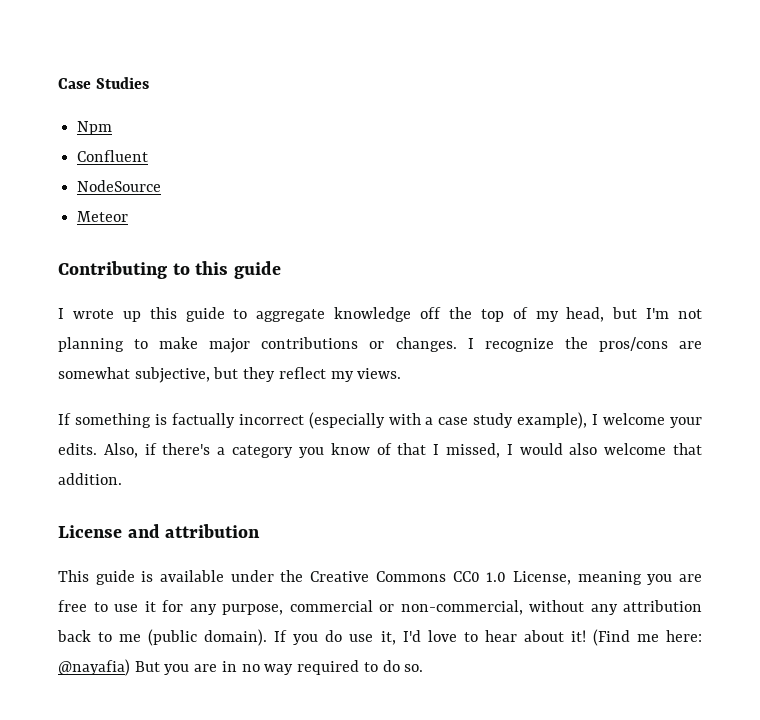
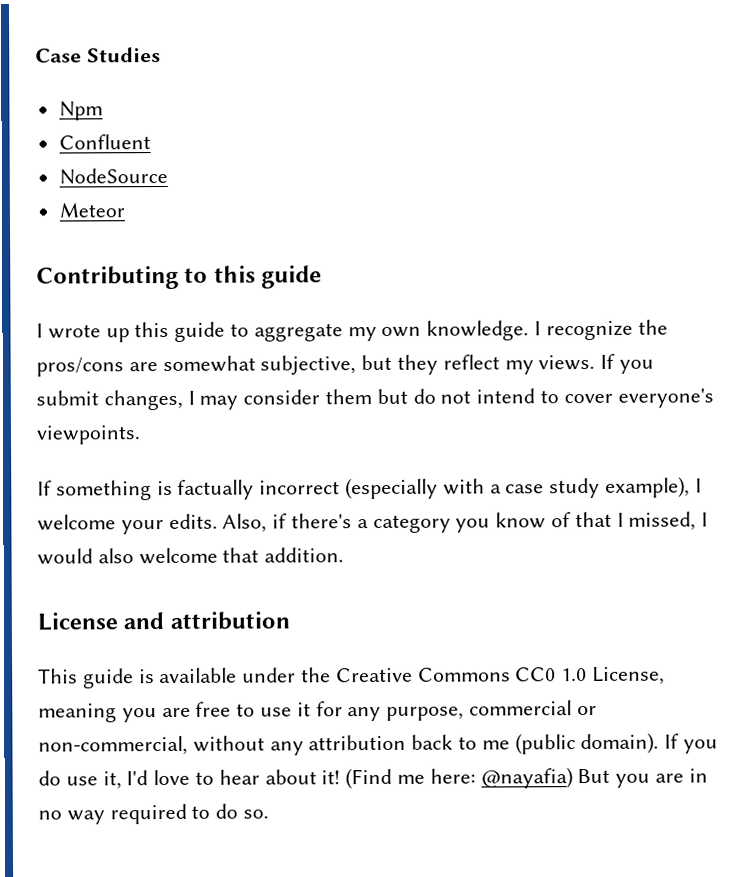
- I wrote up this guide to aggregate knowledge off the top of my head, but I'm not planning to make major contributions or changes.
+ I wrote up this guide to aggregate my own knowledge.
+ If you submit changes, I may consider them but do not intend to cover everyone's viewpoints.

